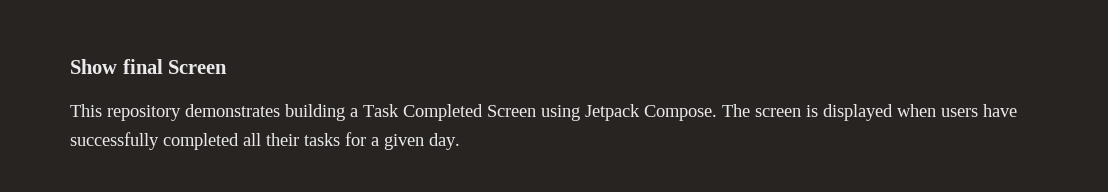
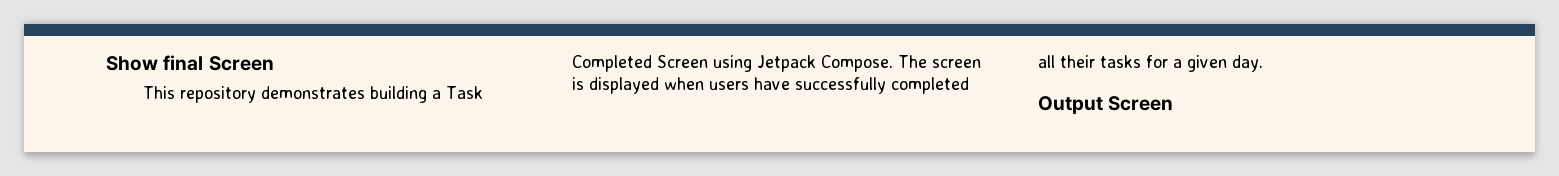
+ Output Screen

